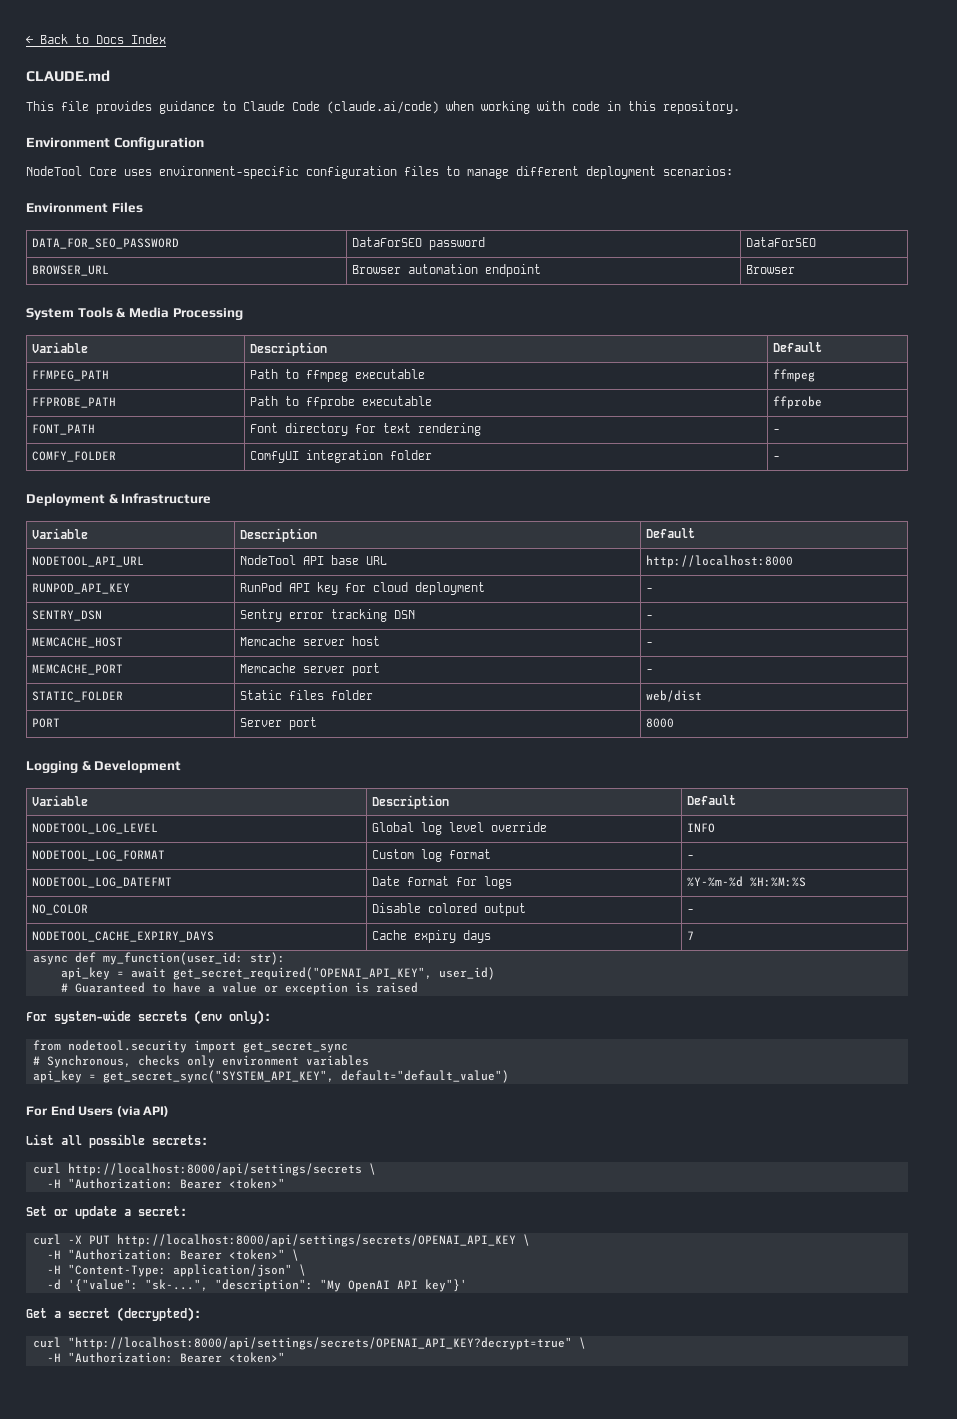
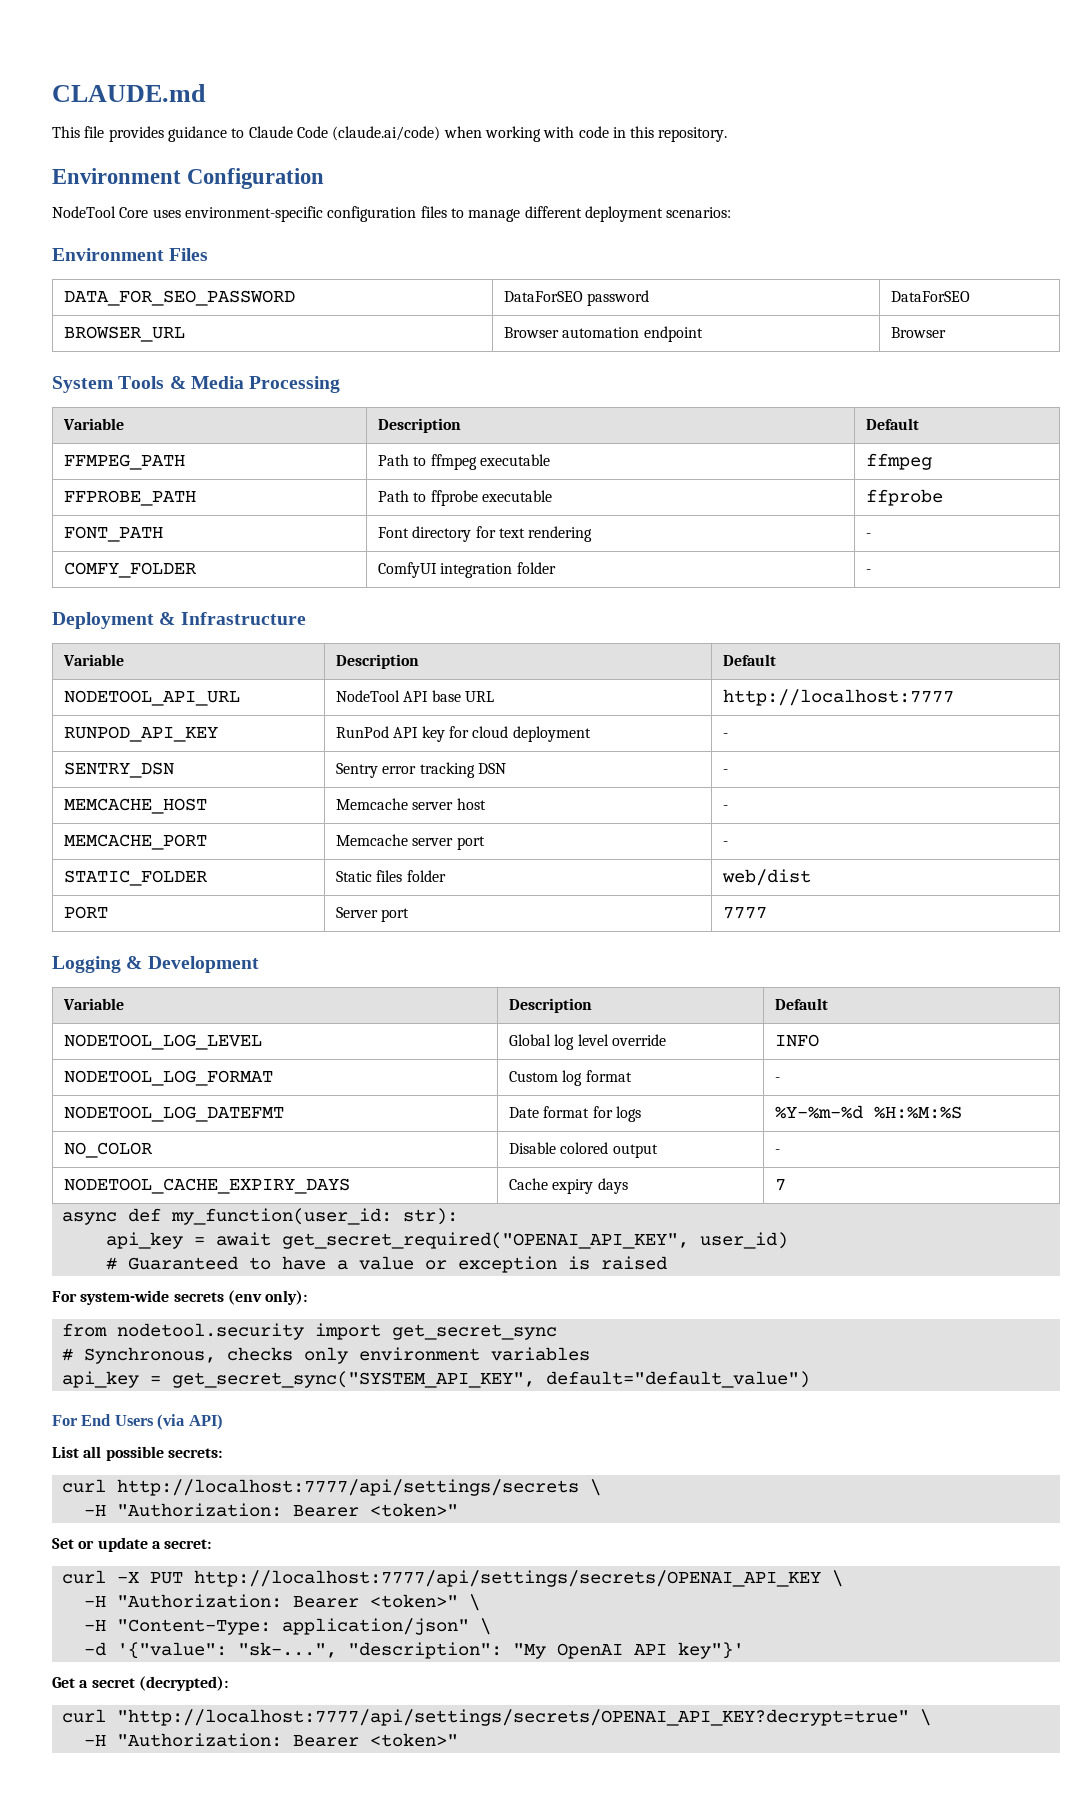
- ← Back to Docs Index
- NODETOOL_API_URL | NodeTool API base URL | http://localhost:8000
+ NODETOOL_API_URL | NodeTool API base URL | http://localhost:7777
- PORT | Server port | 8000
+ PORT | Server port | 7777
- curl http://localhost:8000/api/settings/secrets \
+ curl http://localhost:7777/api/settings/secrets \
- curl -X PUT http://localhost:8000/api/settings/secrets/OPENAI_API_KEY \
+ curl -X PUT http://localhost:7777/api/settings/secrets/OPENAI_API_KEY \
- curl "http://localhost:8000/api/settings/secrets/OPENAI_API_KEY?decrypt=true" \
+ curl "http://localhost:7777/api/settings/secrets/OPENAI_API_KEY?decrypt=true" \

